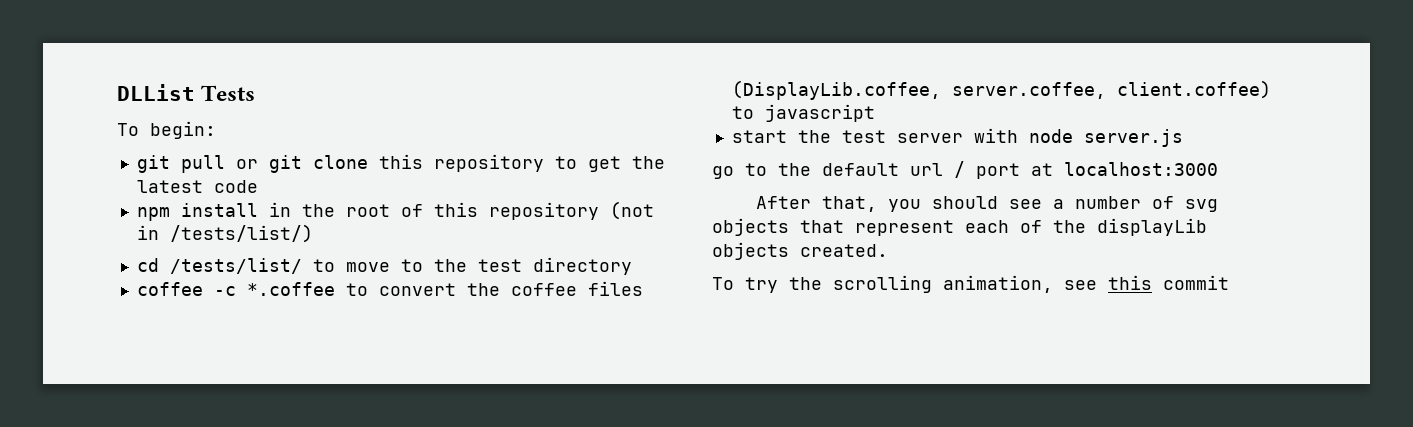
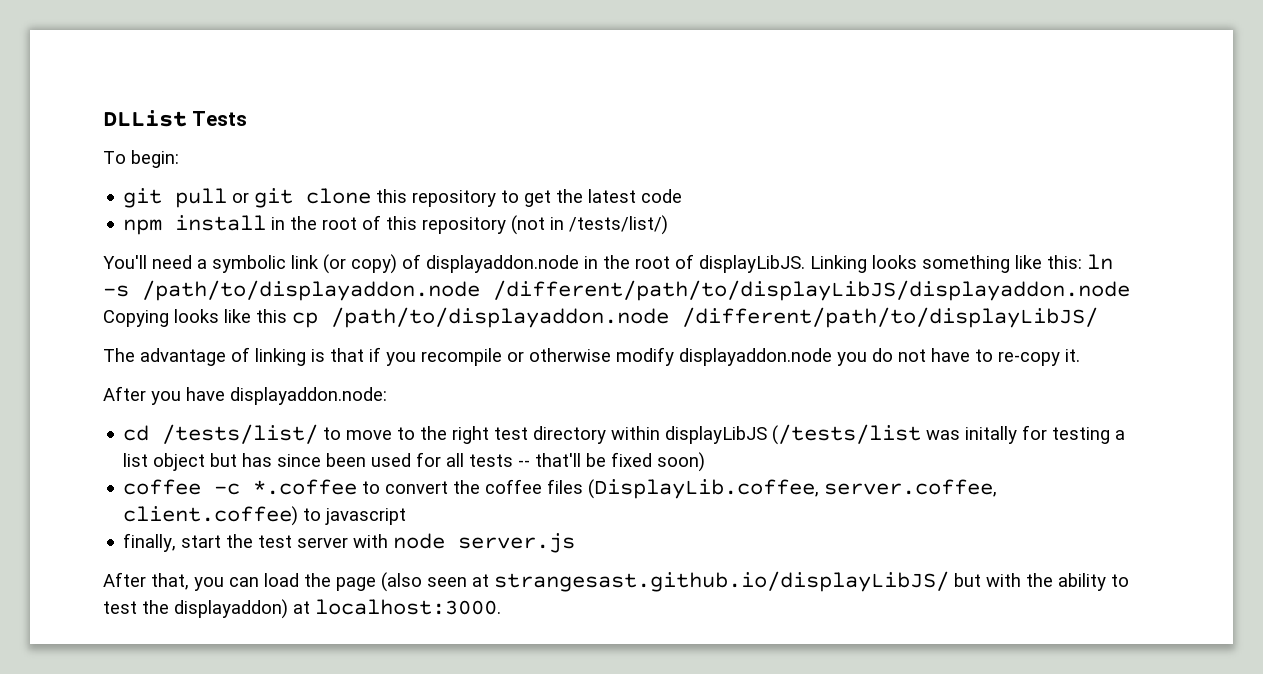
+ You'll need a symbolic link (or copy) of displayaddon.node in the root of displayLibJS. Linking looks something like this: ln -s /path/to/displayaddon.node /different/path/to/displayLibJS/displayaddon.node Copying looks like this cp /path/to/displayaddon.node /different/path/to/displayLibJS/
+ The advantage of linking is that if you recompile or otherwise modify displayaddon.node you do not have to re-copy it.
+ After you have displayaddon.node:
- cd /tests/list/ to move to the test directory
+ cd /tests/list/ to move to the right test directory within displayLibJS (/tests/list was initally for testing a list object but has since been used for all tests -- that'll be fixed soon)
- start the test server with node server.js
+ finally, start the test server with node server.js
- go to the default url / port at localhost:3000
- After that, you should see a number of svg objects that represent each of the displayLib objects created.
- To try the scrolling animation, see this commit
+ After that, you can load the page (also seen at strangesast.github.io/displayLibJS/ but with the ability to test the displayaddon) at localhost:3000.

